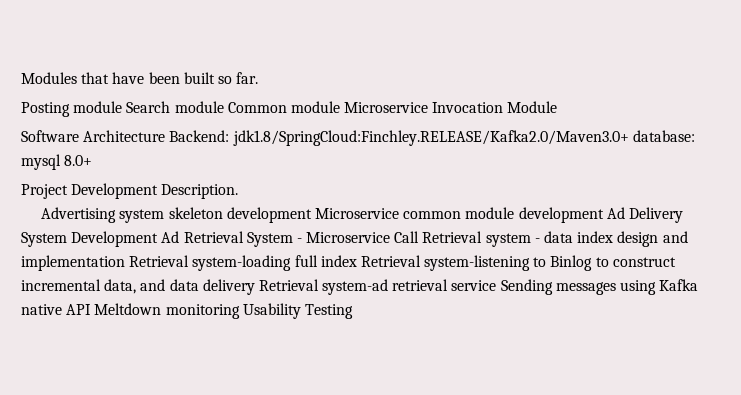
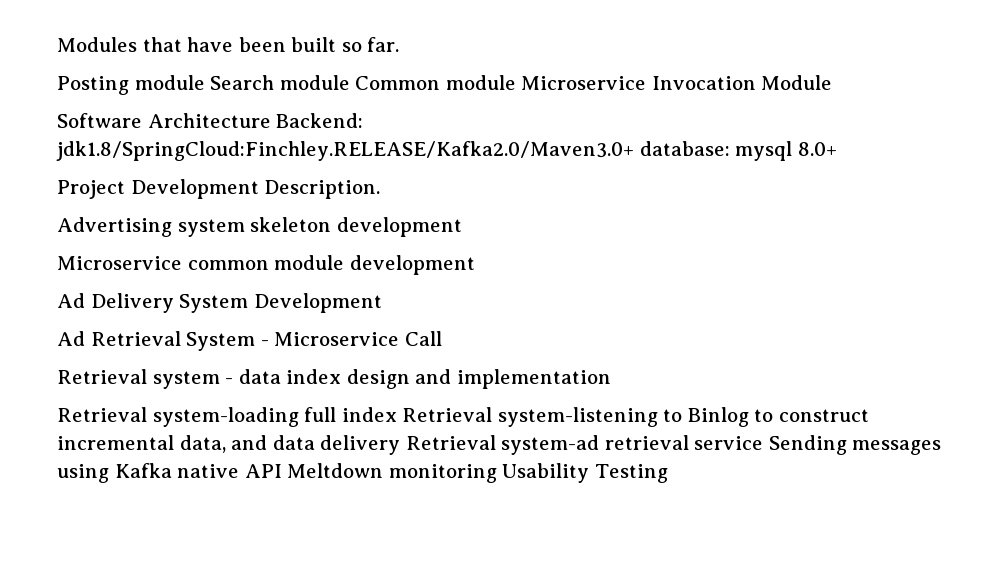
- Advertising system skeleton development Microservice common module development Ad Delivery System Development Ad Retrieval System - Microservice Call Retrieval system - data index design and implementation Retrieval system-loading full index Retrieval system-listening to Binlog to construct incremental data, and data delivery Retrieval system-ad retrieval service Sending messages using Kafka native API Meltdown monitoring Usability Testing
+ Advertising system skeleton development
+ Microservice common module development
+ Ad Delivery System Development
+ Ad Retrieval System - Microservice Call
+ Retrieval system - data index design and implementation
+ Retrieval system-loading full index Retrieval system-listening to Binlog to construct incremental data, and data delivery Retrieval system-ad retrieval service Sending messages using Kafka native API Meltdown monitoring Usability Testing

